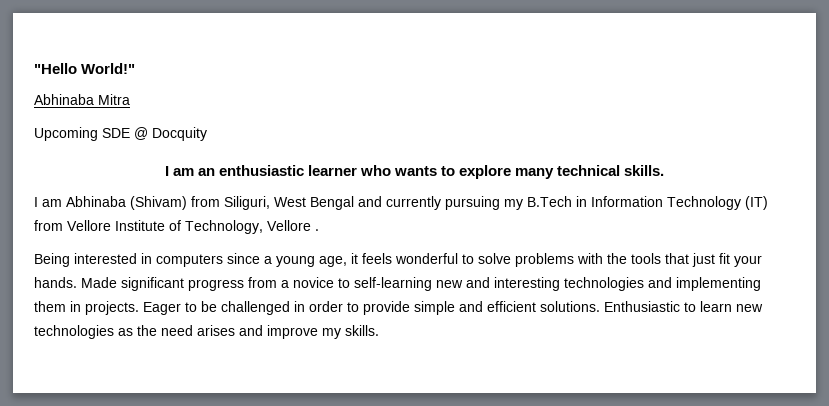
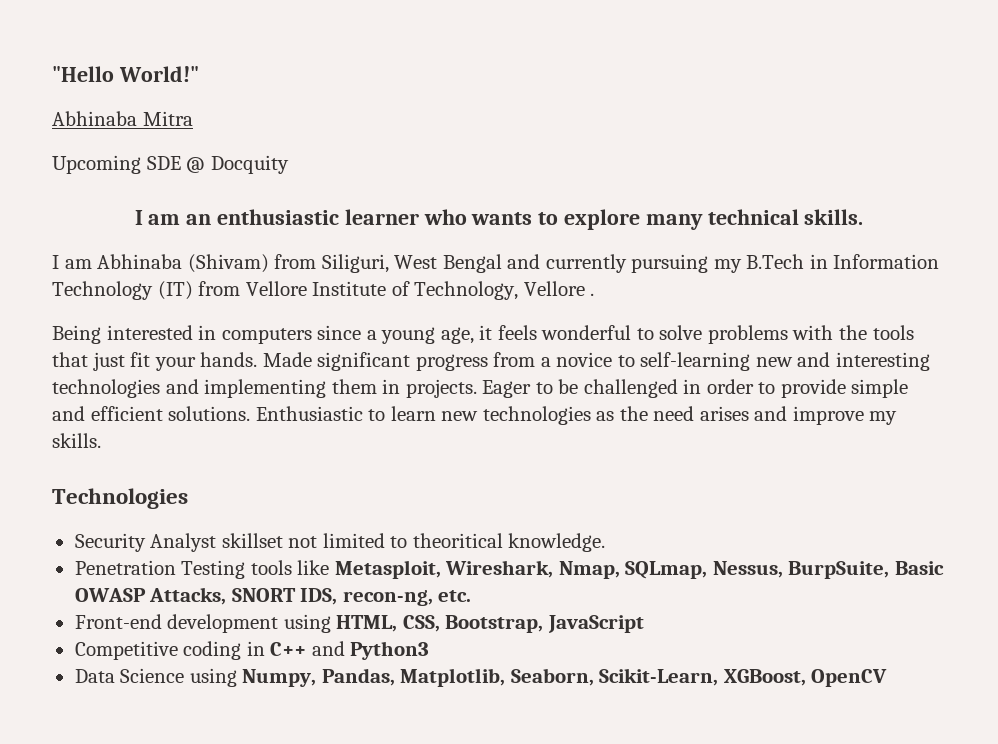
+ Technologies
+ Security Analyst skillset not limited to theoritical knowledge.
+ Penetration Testing tools like Metasploit, Wireshark, Nmap, SQLmap, Nessus, BurpSuite, Basic OWASP Attacks, SNORT IDS, recon-ng, etc.
+ Front-end development using HTML, CSS, Bootstrap, JavaScript
+ Competitive coding in C++ and Python3
+ Data Science using Numpy, Pandas, Matplotlib, Seaborn, Scikit-Learn, XGBoost, OpenCV

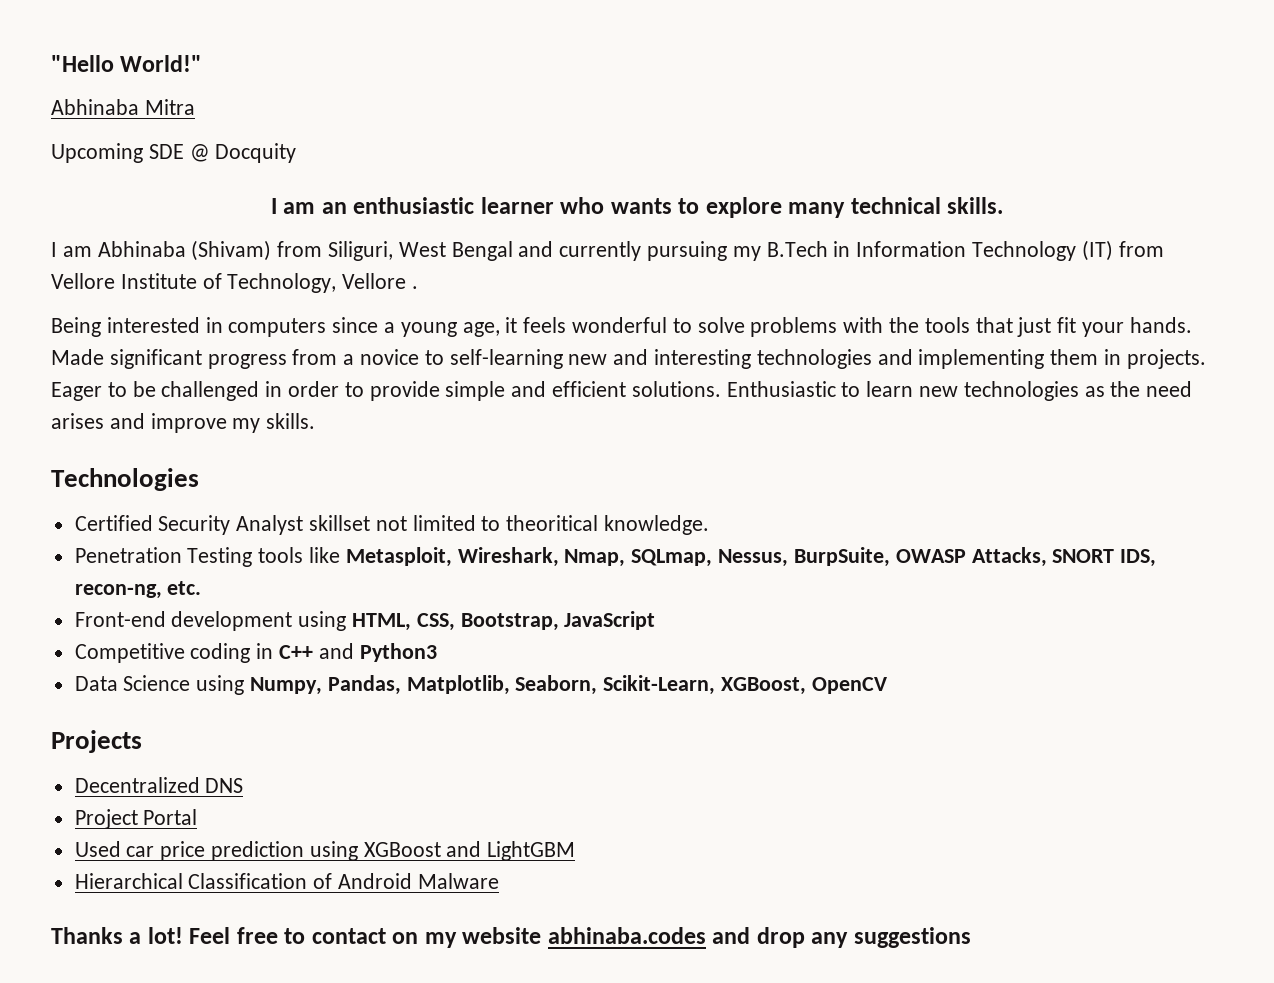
- Security Analyst skillset not limited to theoritical knowledge.
+ Certified Security Analyst skillset not limited to theoritical knowledge.
- Penetration Testing tools like Metasploit, Wireshark, Nmap, SQLmap, Nessus, BurpSuite, Basic OWASP Attacks, SNORT IDS, recon-ng, etc.
+ Penetration Testing tools like Metasploit, Wireshark, Nmap, SQLmap, Nessus, BurpSuite, OWASP Attacks, SNORT IDS, recon-ng, etc.
+ Projects
+ Decentralized DNS
+ Project Portal
+ Used car price prediction using XGBoost and LightGBM
+ Hierarchical Classification of Android Malware
+ Thanks a lot! Feel free to contact on my website abhinaba.codes and drop any suggestions

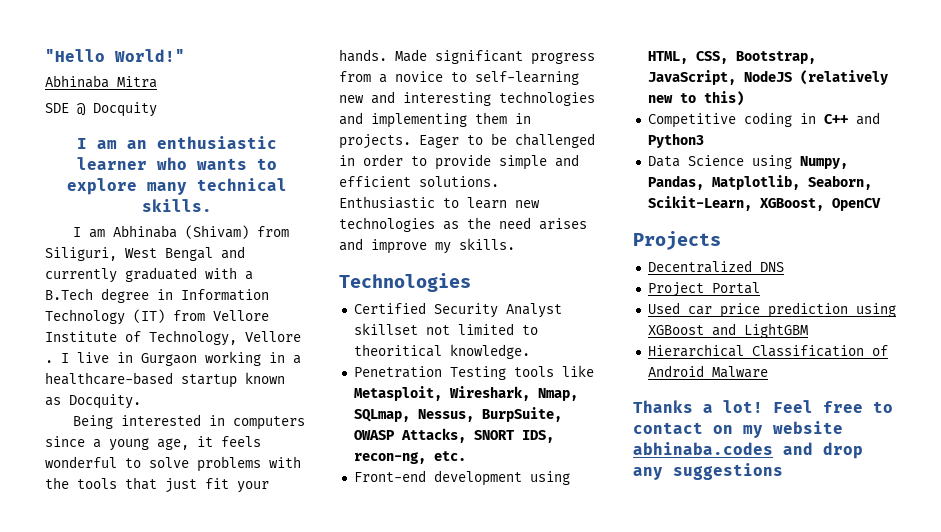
- Upcoming SDE @ Docquity
+ SDE @ Docquity
- I am Abhinaba (Shivam) from Siliguri, West Bengal and currently pursuing my B.Tech in Information Technology (IT) from Vellore Institute of Technology, Vellore .
+ I am Abhinaba (Shivam) from Siliguri, West Bengal and currently graduated with a B.Tech degree in Information Technology (IT) from Vellore Institute of Technology, Vellore . I live in Gurgaon working in a healthcare-based startup known as Docquity.
- Front-end development using HTML, CSS, Bootstrap, JavaScript
+ Front-end development using HTML, CSS, Bootstrap, JavaScript, NodeJS (relatively new to this)

